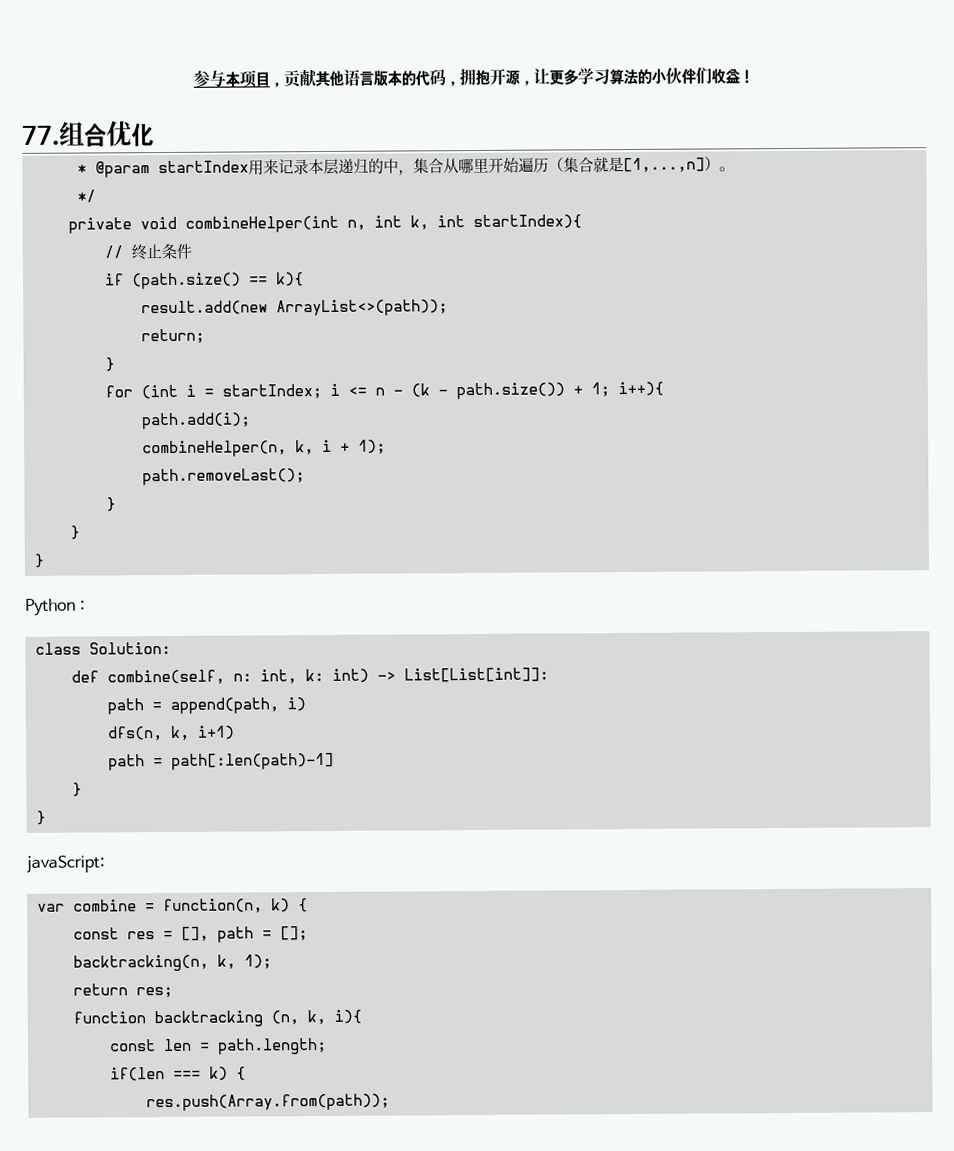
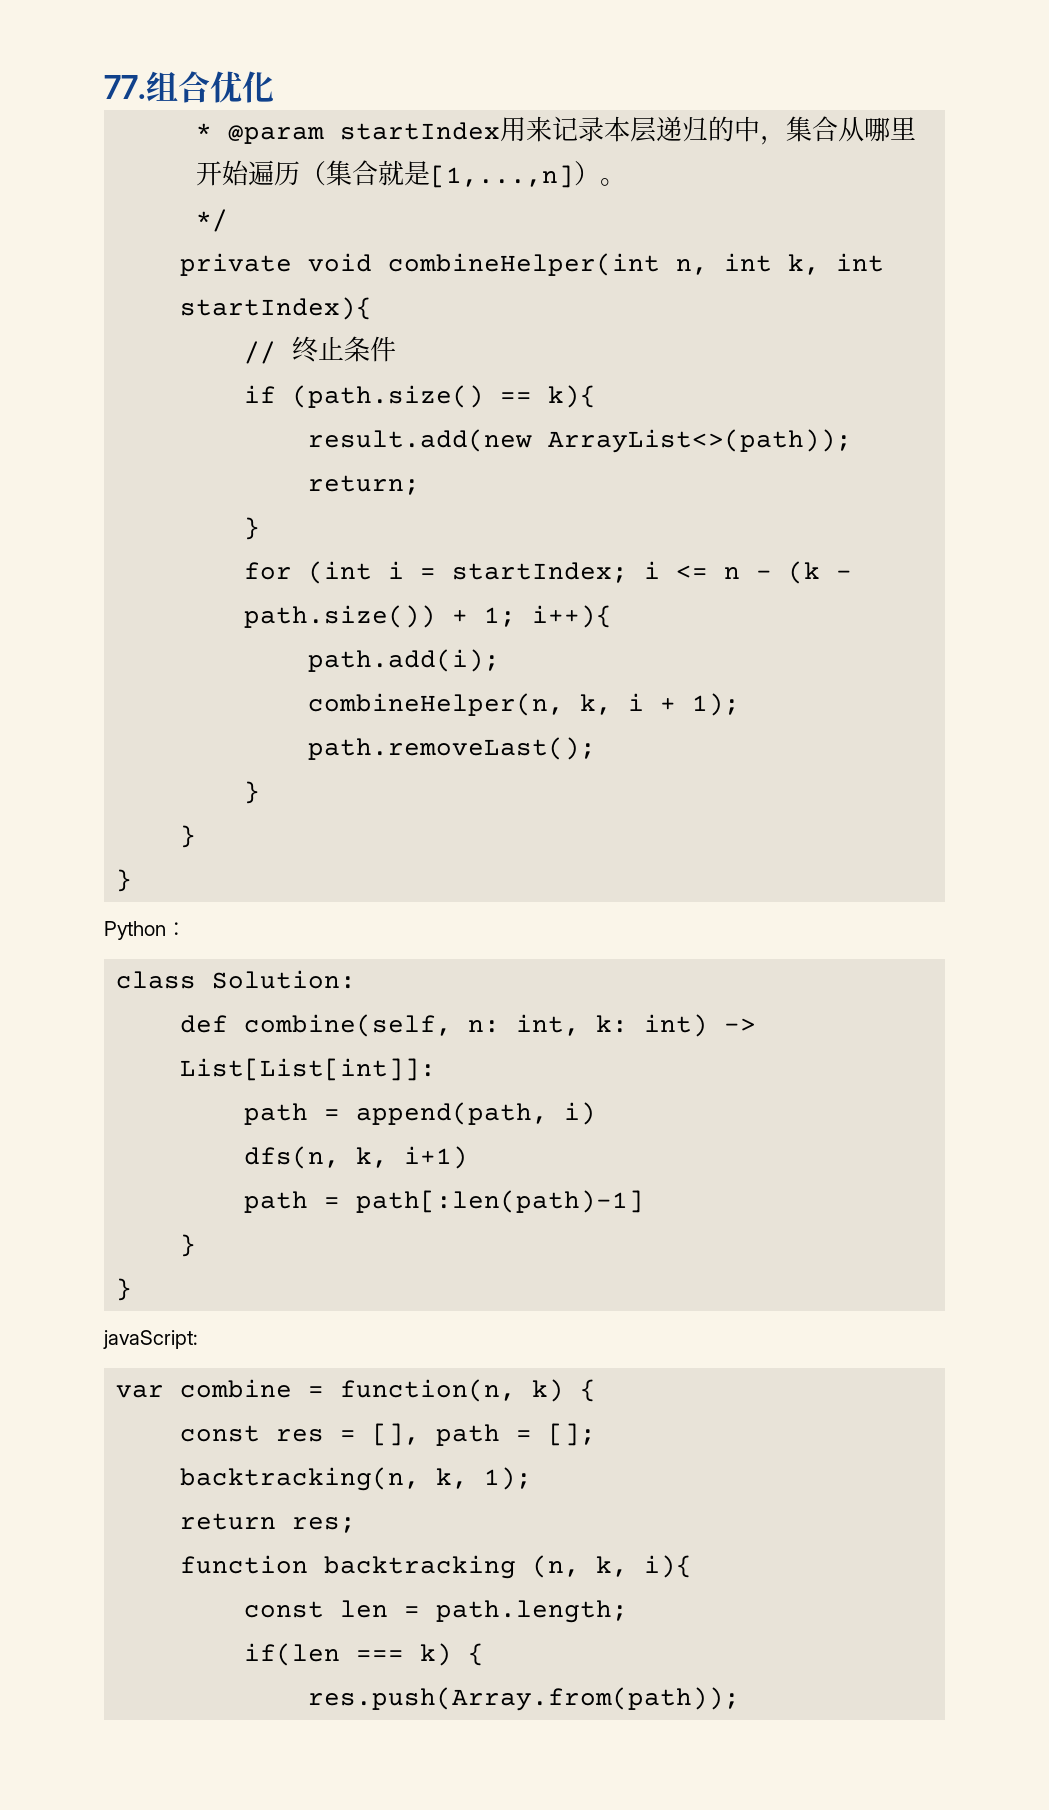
- 参与本项目，贡献其他语言版本的代码，拥抱开源，让更多学习算法的小伙伴们收益！

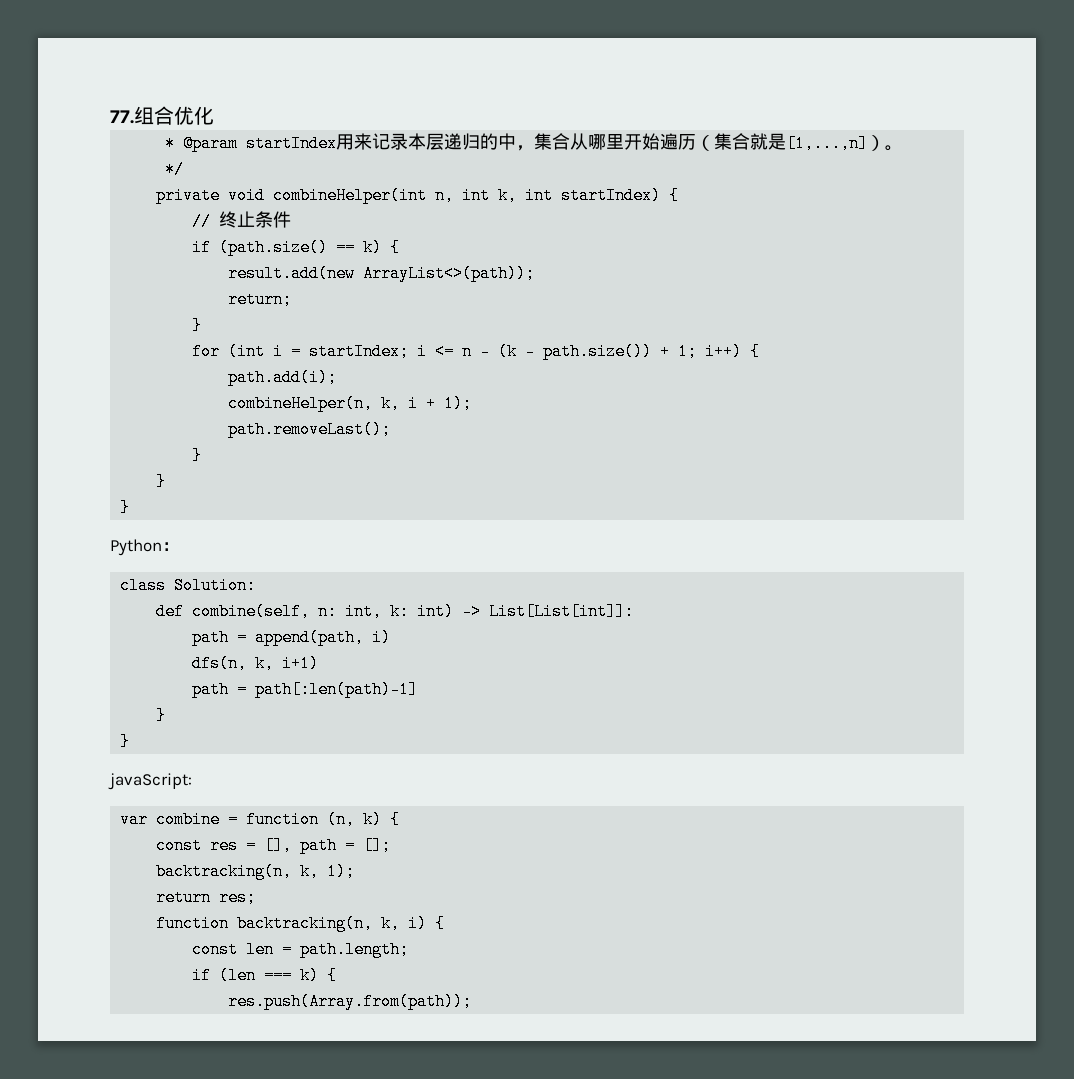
- private void combineHelper(int n, int k, int startIndex){
+ private void combineHelper(int n, int k, int startIndex) {
- if (path.size() == k){
+ if (path.size() == k) {
- for (int i = startIndex; i <= n - (k - path.size()) + 1; i++){
+ for (int i = startIndex; i <= n - (k - path.size()) + 1; i++) {
- var combine = function(n, k) {
+ var combine = function (n, k) {
- function backtracking (n, k, i){
+ function backtracking(n, k, i) {
- if(len === k) {
+ if (len === k) {

